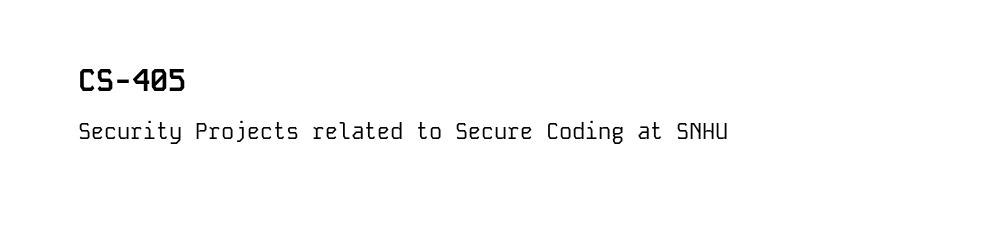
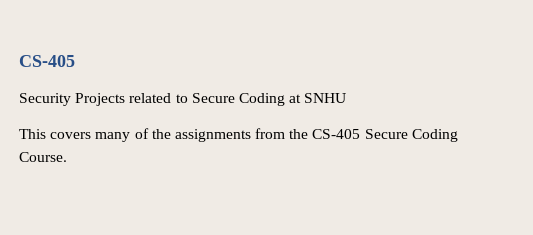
+ This covers many of the assignments from the CS-405 Secure Coding Course.

